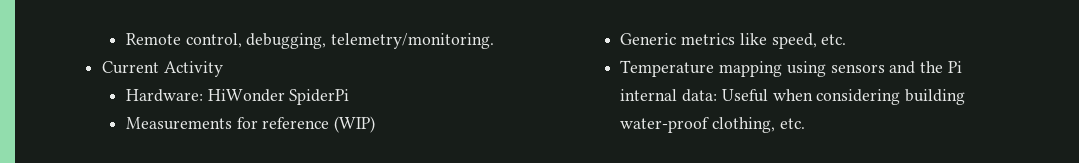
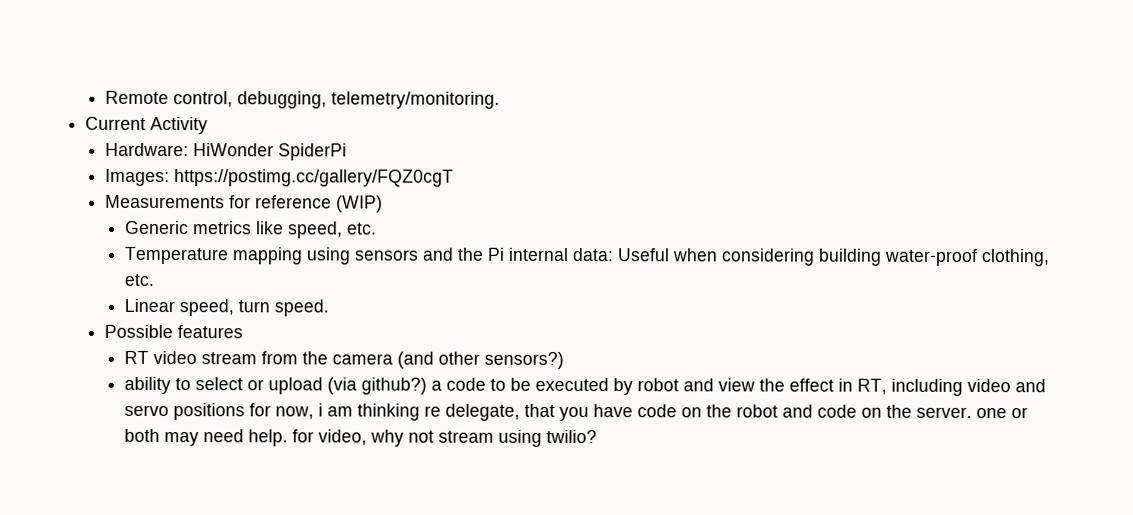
+ Images: https://postimg.cc/gallery/FQZ0cgT
+ Linear speed, turn speed.
+ Possible features
+ RT video stream from the camera (and other sensors?)
+ ability to select or upload (via github?) a code to be executed by robot and view the effect in RT, including video and servo positions for now, i am thinking re delegate, that you have code on the robot and code on the server. one or both may need help. for video, why not stream using twilio?

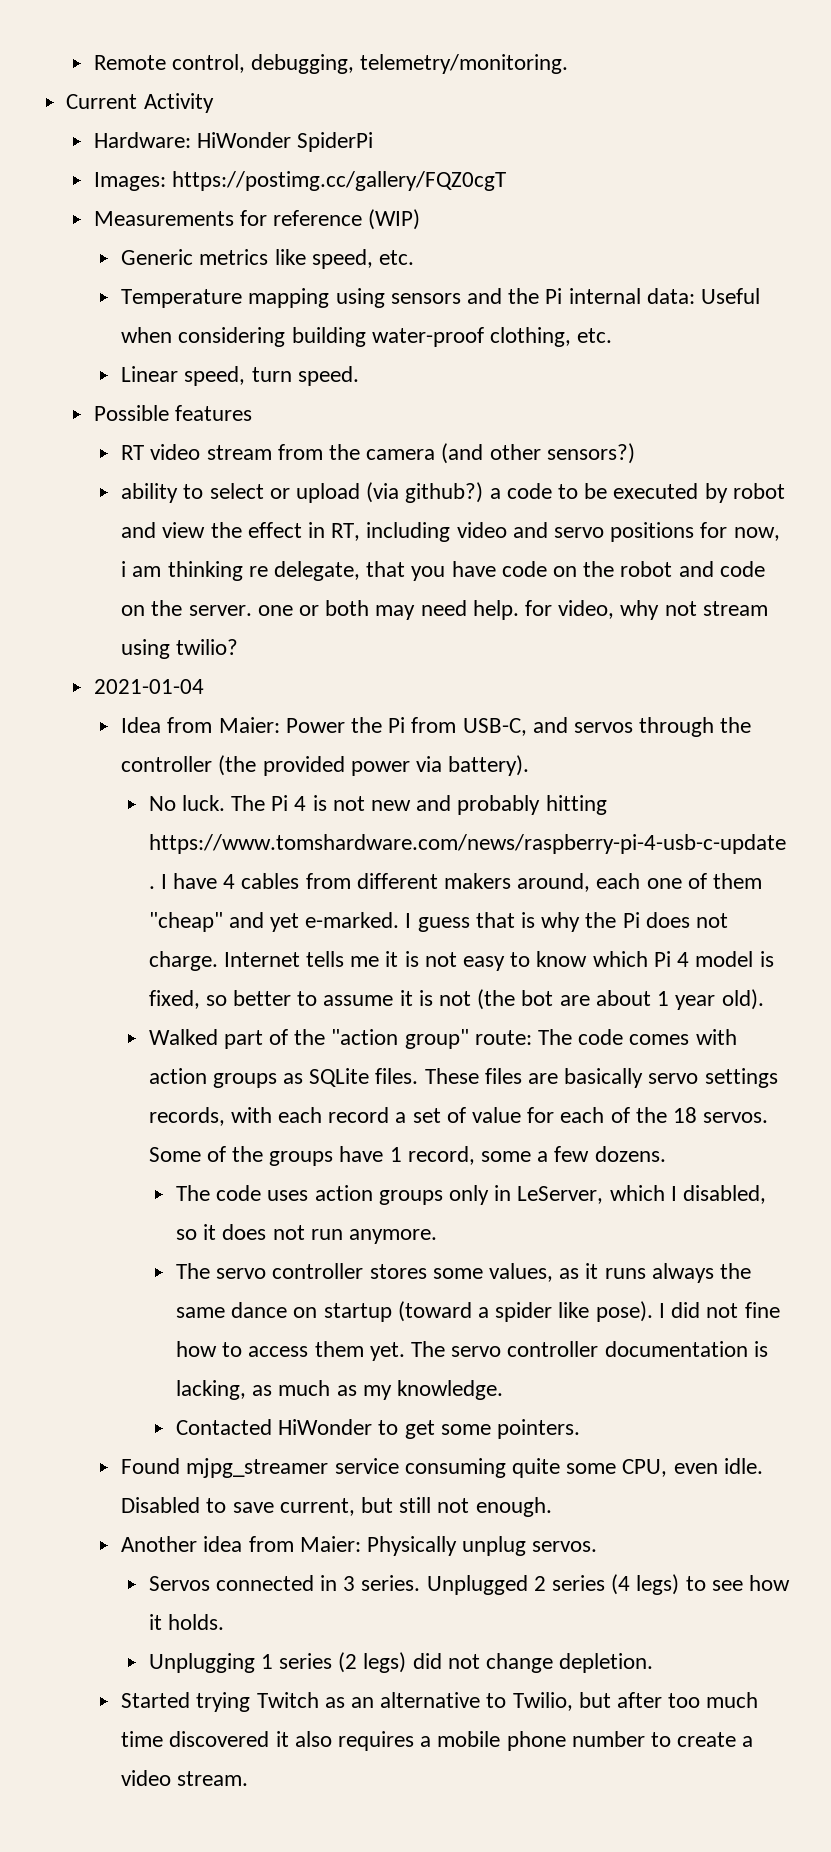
+ 2021-01-04
+ Idea from Maier: Power the Pi from USB-C, and servos through the controller (the provided power via battery).
+ No luck. The Pi 4 is not new and probably hitting https://www.tomshardware.com/news/raspberry-pi-4-usb-c-update . I have 4 cables from different makers around, each one of them "cheap" and yet e-marked. I guess that is why the Pi does not charge. Internet tells me it is not easy to know which Pi 4 model is fixed, so better to assume it is not (the bot are about 1 year old).
+ Walked part of the "action group" route: The code comes with action groups as SQLite files. These files are basically servo settings records, with each record a set of value for each of the 18 servos. Some of the groups have 1 record, some a few dozens.
+ The code uses action groups only in LeServer, which I disabled, so it does not run anymore.
+ The servo controller stores some values, as it runs always the same dance on startup (toward a spider like pose). I did not fine how to access them yet. The servo controller documentation is lacking, as much as my knowledge.
+ Contacted HiWonder to get some pointers.
+ Found mjpg_streamer service consuming quite some CPU, even idle. Disabled to save current, but still not enough.
+ Another idea from Maier: Physically unplug servos.
+ Servos connected in 3 series. Unplugged 2 series (4 legs) to see how it holds.
+ Unplugging 1 series (2 legs) did not change depletion.
+ Started trying Twitch as an alternative to Twilio, but after too much time discovered it also requires a mobile phone number to create a video stream.

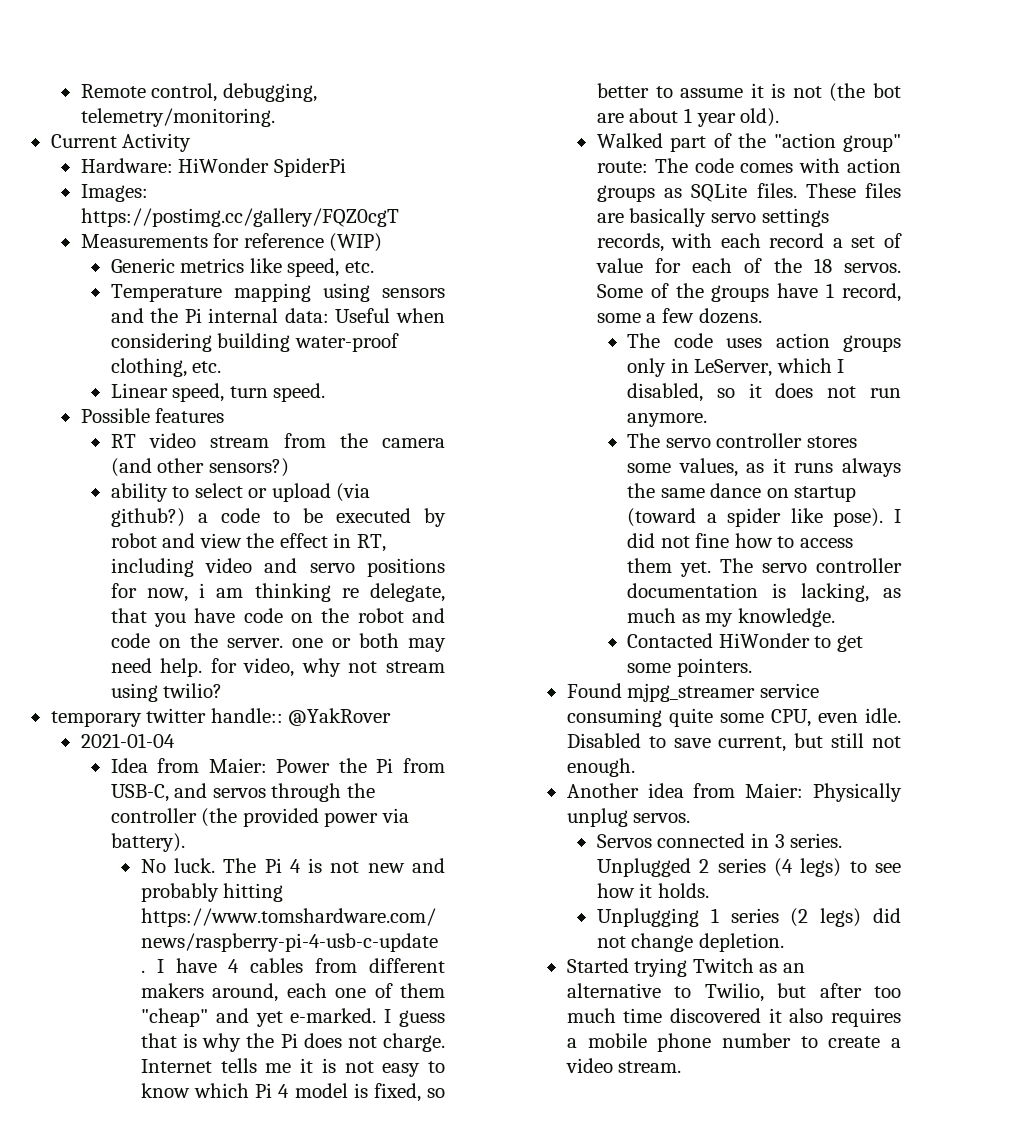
+ temporary twitter handle:: @YakRover

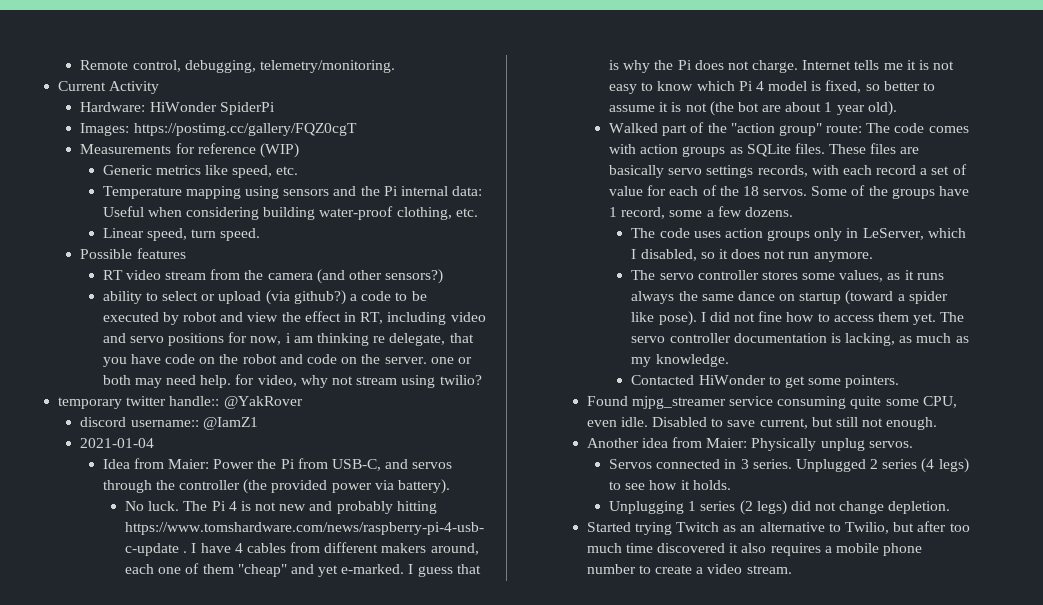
+ discord username:: @IamZ1

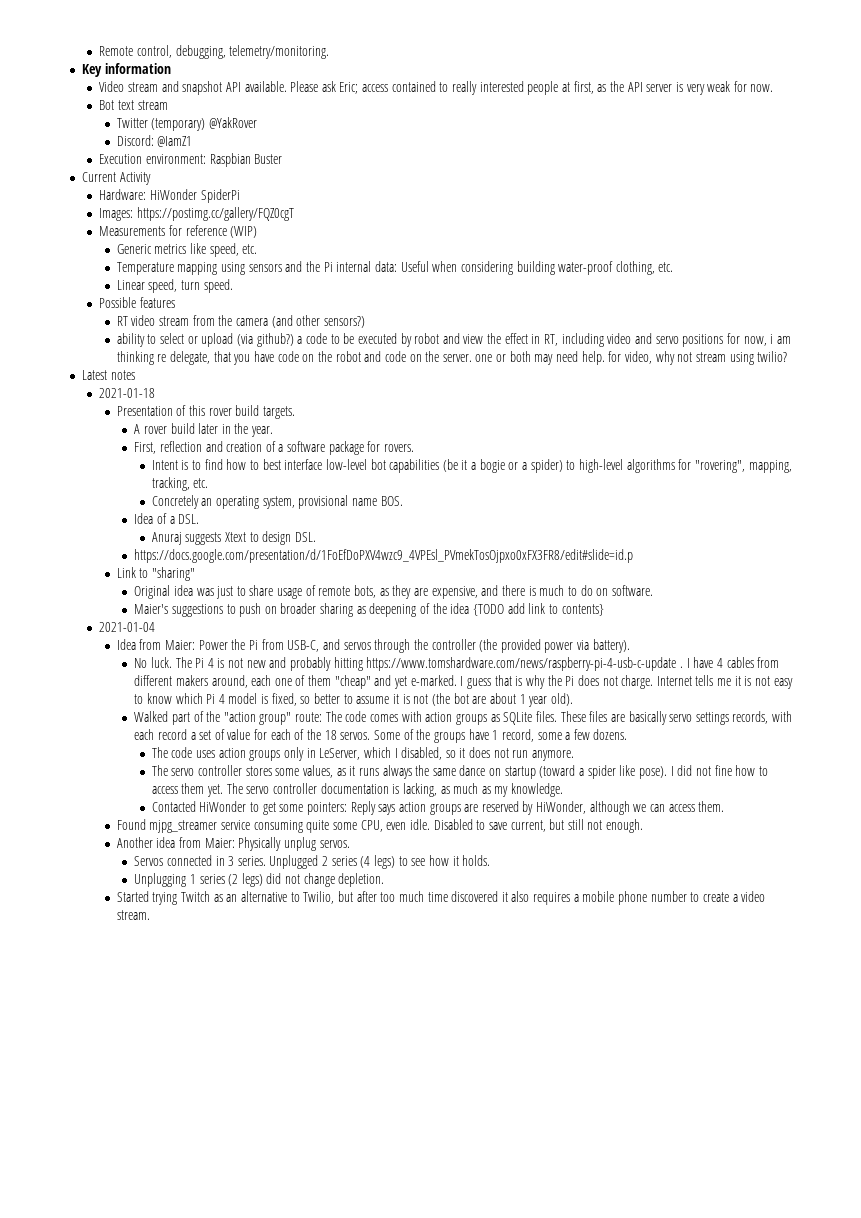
+ Key information
+ Video stream and snapshot API available. Please ask Eric; access contained to really interested people at first, as the API server is very weak for now.
+ Bot text stream
+ Twitter (temporary) @YakRover
+ Discord: @IamZ1
+ Execution environment: Raspbian Buster
- temporary twitter handle:: @YakRover
- discord username:: @IamZ1
+ Latest notes
+ 2021-01-18
+ Presentation of this rover build targets.
+ A rover build later in the year.
+ First, reflection and creation of a software package for rovers.
+ Intent is to find how to best interface low-level bot capabilities (be it a bogie or a spider) to high-level algorithms for "rovering", mapping, tracking, etc.
+ Concretely an operating system, provisional name BOS.
+ Idea of a DSL.
+ Anuraj suggests Xtext to design DSL.
+ https://docs.google.com/presentation/d/1FoEfDoPXV4wzc9_4VPEsl_PVmekTosOjpxo0xFX3FR8/edit#slide=id.p
+ Link to "sharing"
+ Original idea was just to share usage of remote bots, as they are expensive, and there is much to do on software.
+ Maier's suggestions to push on broader sharing as deepening of the idea {TODO add link to contents}
- Contacted HiWonder to get some pointers.
+ Contacted HiWonder to get some pointers: Reply says action groups are reserved by HiWonder, although we can access them.

